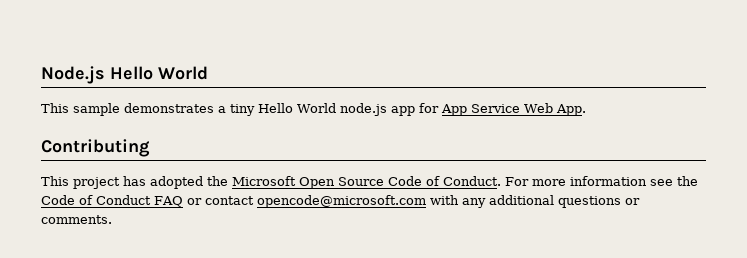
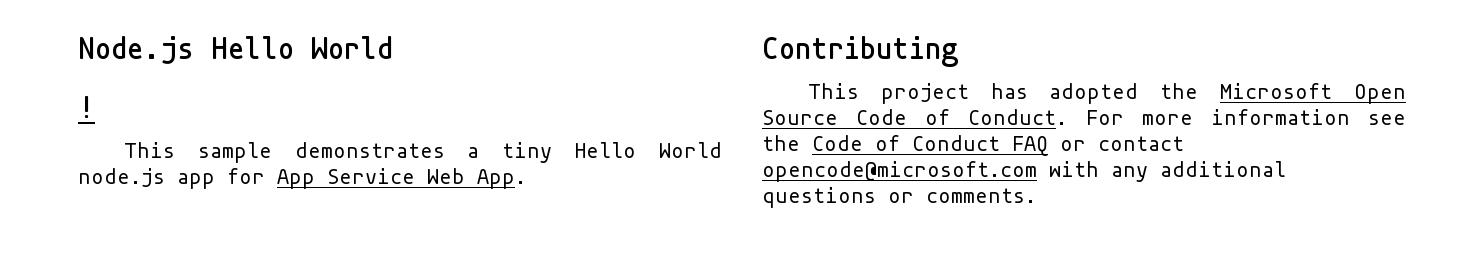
+ !

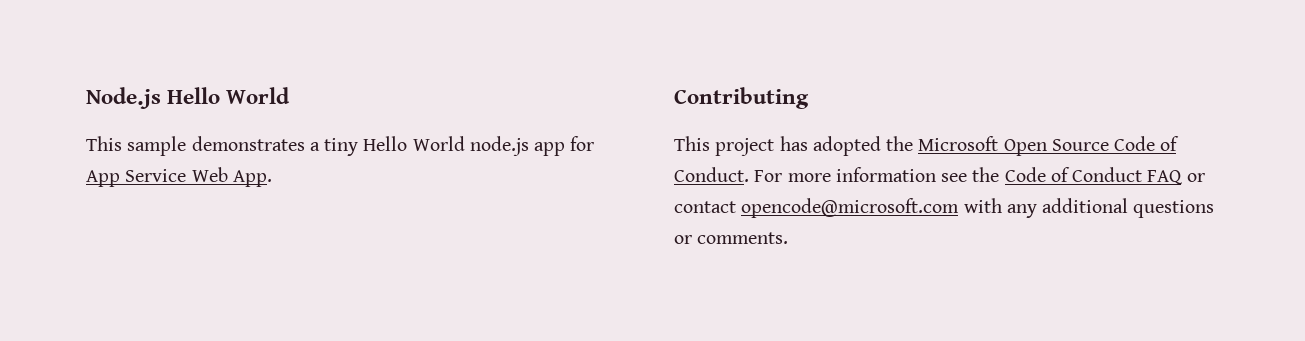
- !

